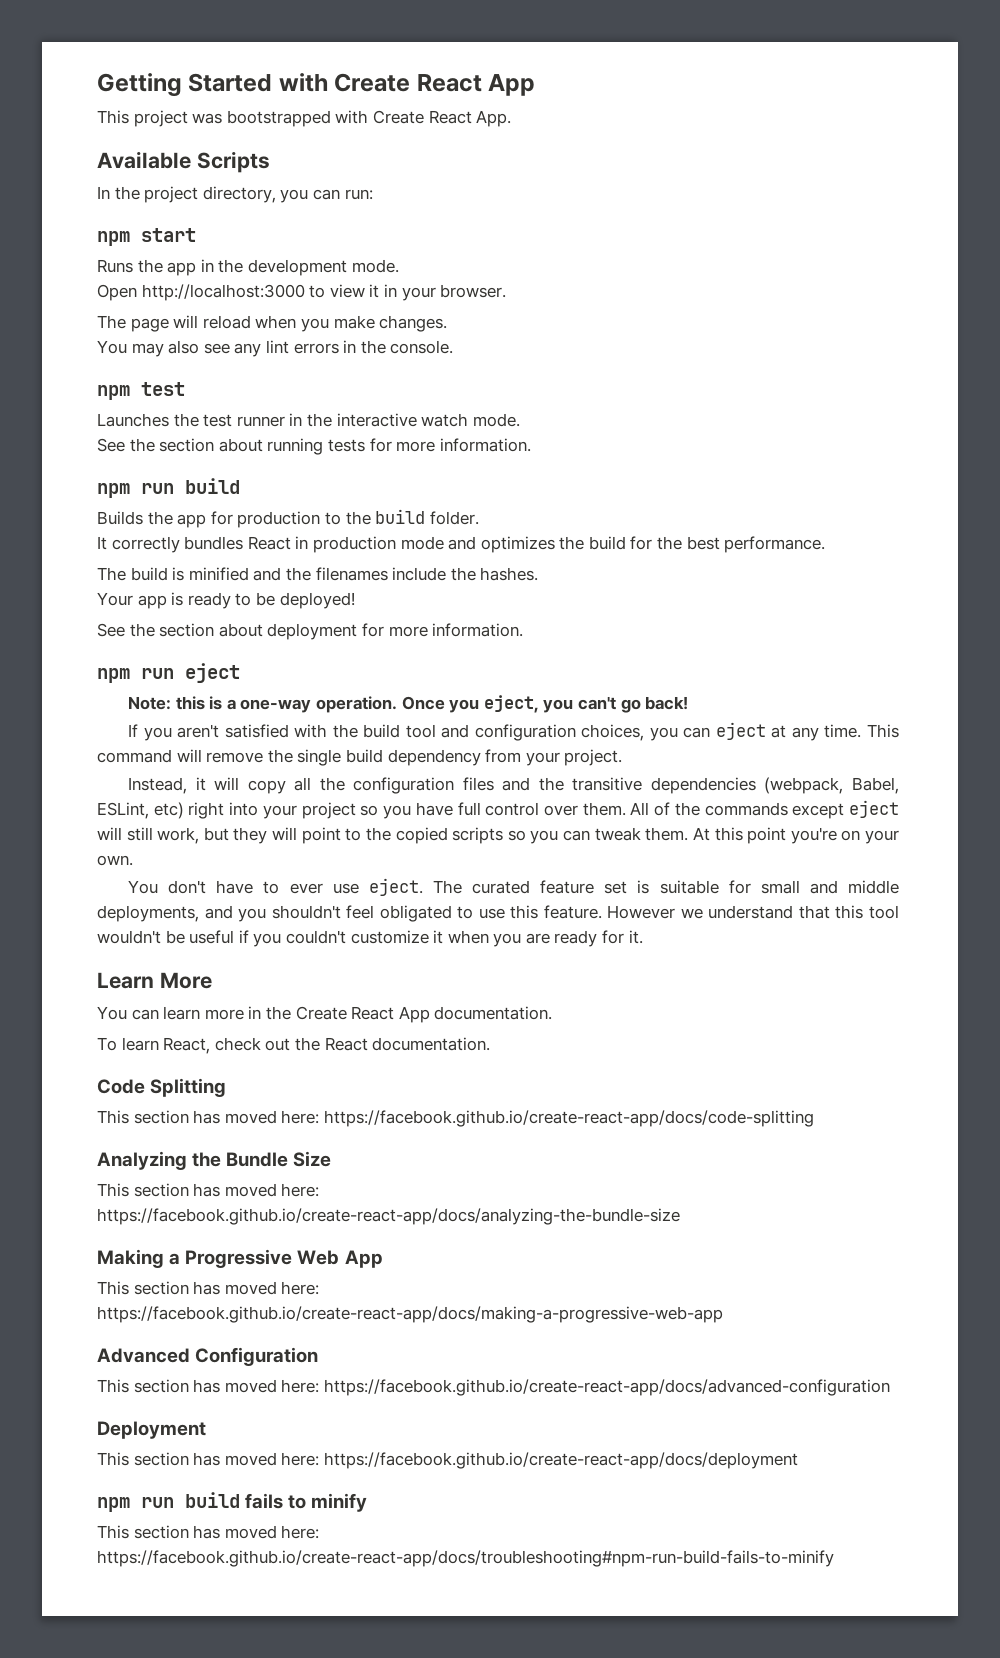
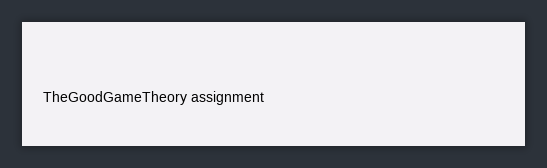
- Getting Started with Create React App
- This project was bootstrapped with Create React App.
- Available Scripts
- In the project directory, you can run:
- npm start
- Runs the app in the development mode.
- Open http://localhost:3000 to view it in your browser.
- The page will reload when you make changes.
- You may also see any lint errors in the console.
- npm test
- Launches the test runner in the interactive watch mode.
- See the section about running tests for more information.
- npm run build
- Builds the app for production to the build folder.
- It correctly bundles React in production mode and optimizes the build for the best performance.
- The build is minified and the filenames include the hashes.
- Your app is ready to be deployed!
- See the section about deployment for more information.
- npm run eject
- Note: this is a one-way operation. Once you eject, you can't go back!
- If you aren't satisfied with the build tool and configuration choices, you can eject at any time. This command will remove the single build dependency from your project.
- Instead, it will copy all the configuration files and the transitive dependencies (webpack, Babel, ESLint, etc) right into your project so you have full control over them. All of the commands except eject will still work, but they will point to the copied scripts so you can tweak them. At this point you're on your own.
- You don't have to ever use eject. The curated feature set is suitable for small and middle deployments, and you shouldn't feel obligated to use this feature. However we understand that this tool wouldn't be useful if you couldn't customize it when you are ready for it.
- Learn More
- You can learn more in the Create React App documentation.
- To learn React, check out the React documentation.
- Code Splitting
- This section has moved here: https://facebook.github.io/create-react-app/docs/code-splitting
- Analyzing the Bundle Size
- This section has moved here: https://facebook.github.io/create-react-app/docs/analyzing-the-bundle-size
- Making a Progressive Web App
- This section has moved here: https://facebook.github.io/create-react-app/docs/making-a-progressive-web-app
- Advanced Configuration
- This section has moved here: https://facebook.github.io/create-react-app/docs/advanced-configuration
- Deployment
- This section has moved here: https://facebook.github.io/create-react-app/docs/deployment
- npm run build fails to minify
- This section has moved here: https://facebook.github.io/create-react-app/docs/troubleshooting#npm-run-build-fails-to-minify
+ TheGoodGameTheory assignment

